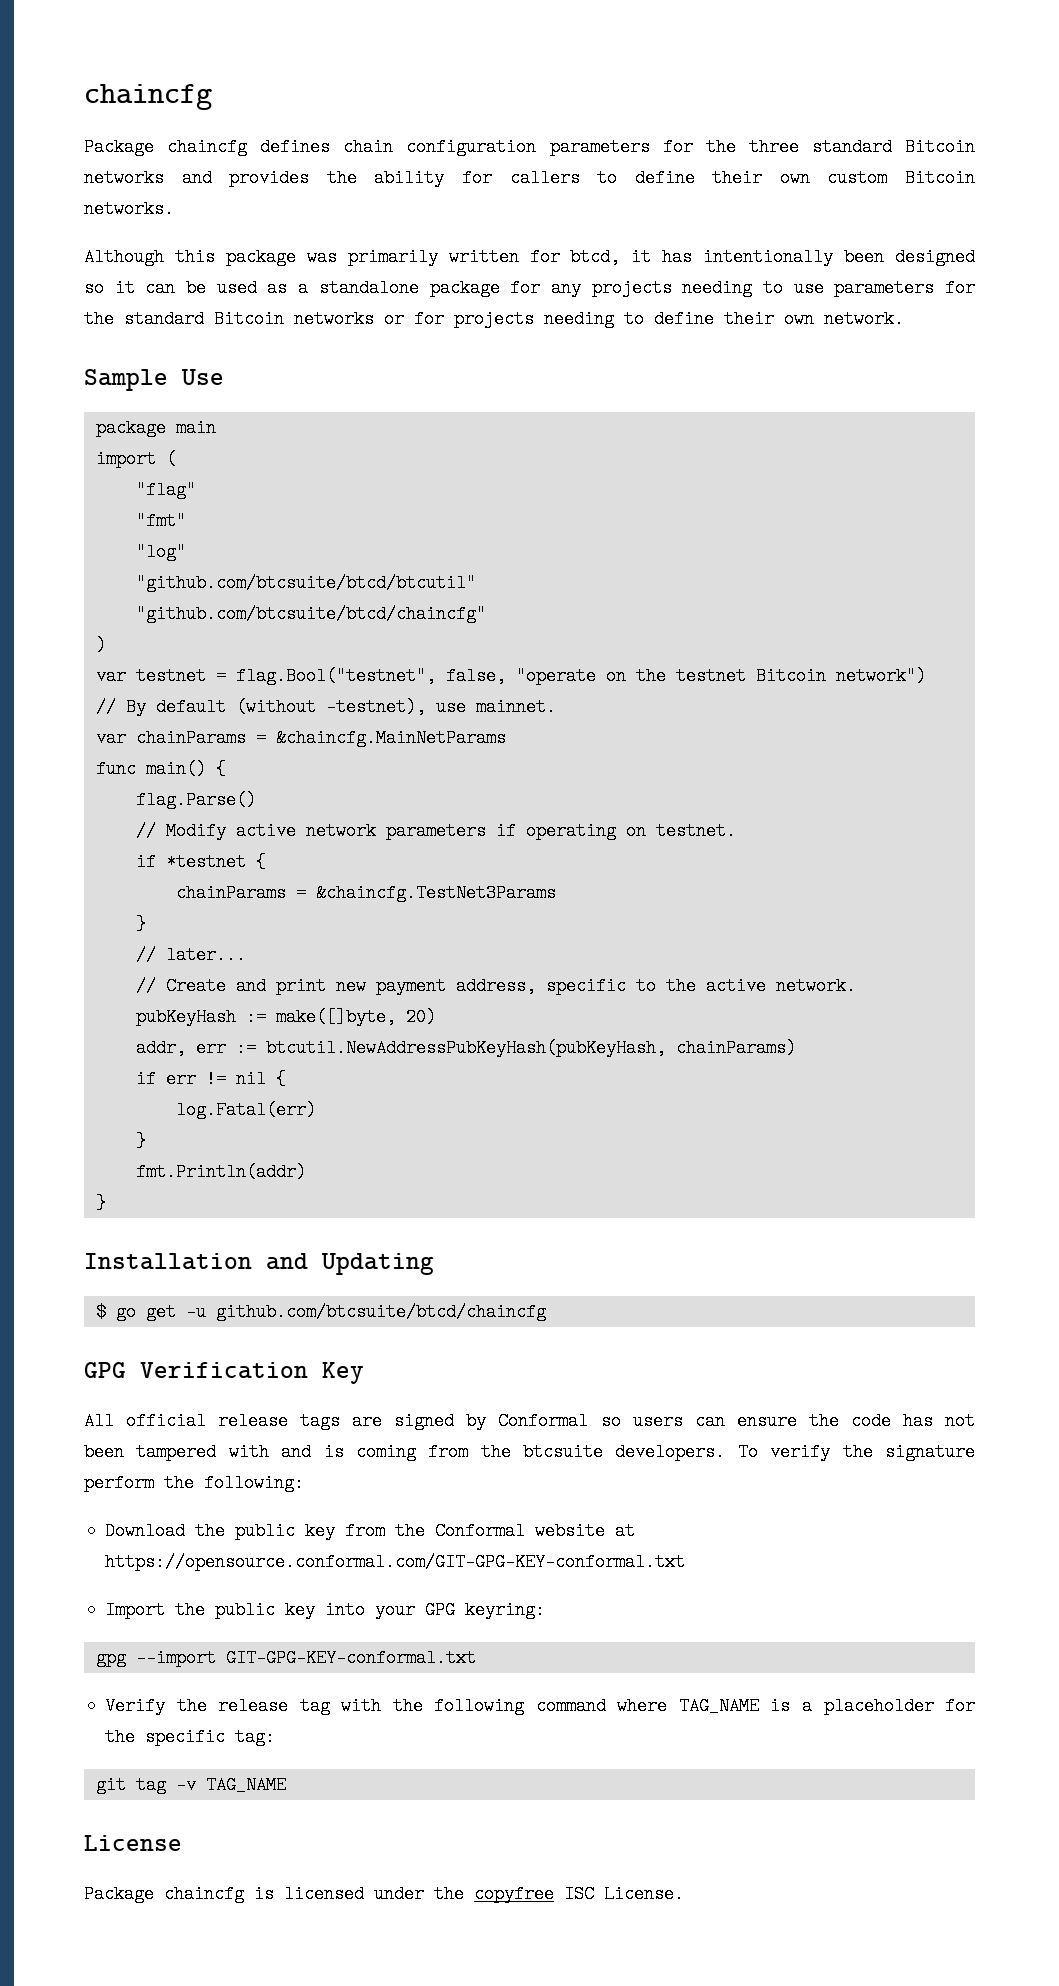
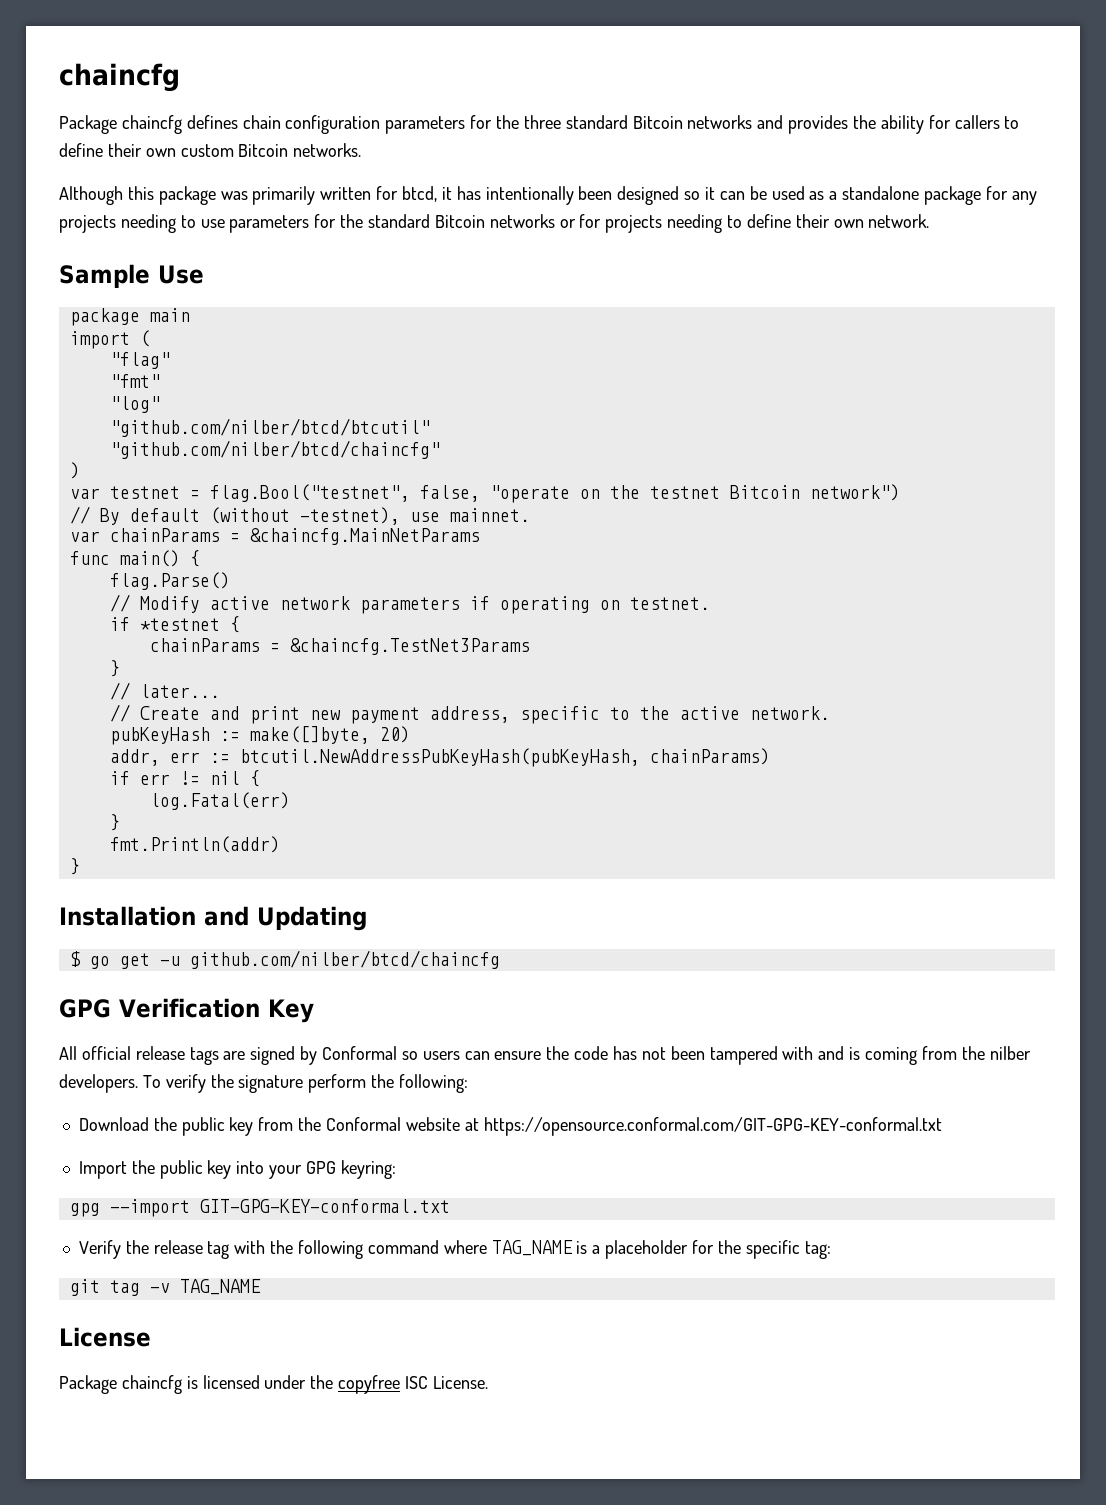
- "github.com/btcsuite/btcd/btcutil"
- "github.com/btcsuite/btcd/chaincfg"
+ "github.com/nilber/btcd/btcutil"
+ "github.com/nilber/btcd/chaincfg"
- $ go get -u github.com/btcsuite/btcd/chaincfg
+ $ go get -u github.com/nilber/btcd/chaincfg
- All official release tags are signed by Conformal so users can ensure the code has not been tampered with and is coming from the btcsuite developers.
+ All official release tags are signed by Conformal so users can ensure the code has not been tampered with and is coming from the nilber developers.

